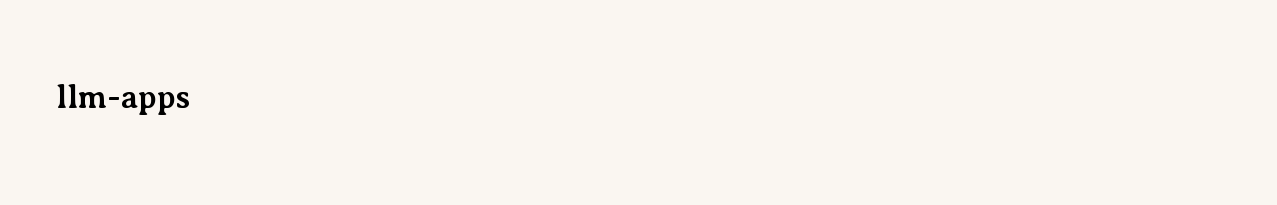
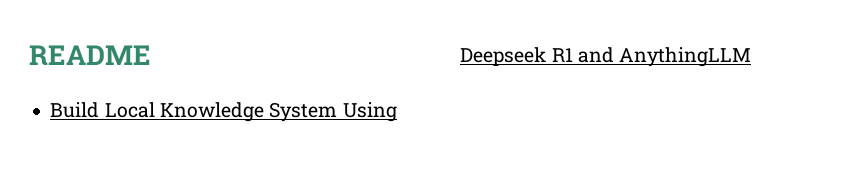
- llm-apps
+ README
+ Build Local Knowledge System Using Deepseek R1 and AnythingLLM

